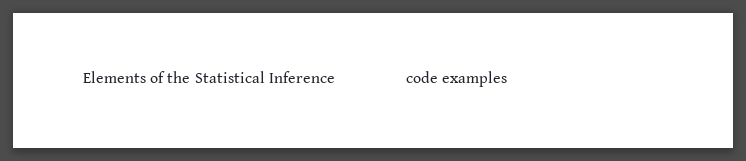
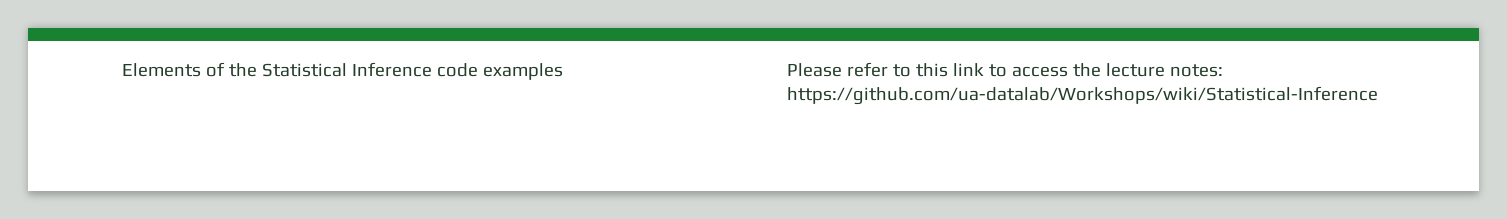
+ Please refer to this link to access the lecture notes: https://github.com/ua-datalab/Workshops/wiki/Statistical-Inference

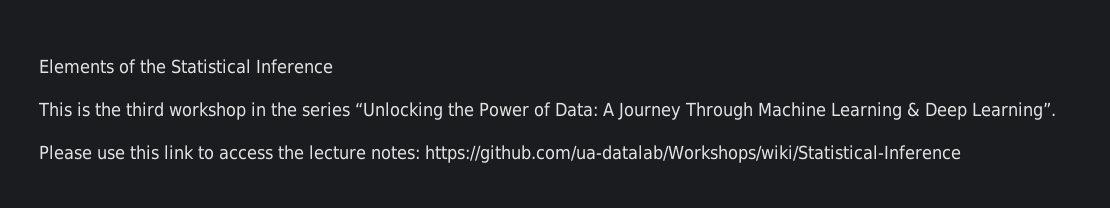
- Elements of the Statistical Inference code examples
+ Elements of the Statistical Inference
+ This is the third workshop in the series “Unlocking the Power of Data: A Journey Through Machine Learning & Deep Learning”.
- Please refer to this link to access the lecture notes: https://github.com/ua-datalab/Workshops/wiki/Statistical-Inference
+ Please use this link to access the lecture notes: https://github.com/ua-datalab/Workshops/wiki/Statistical-Inference

